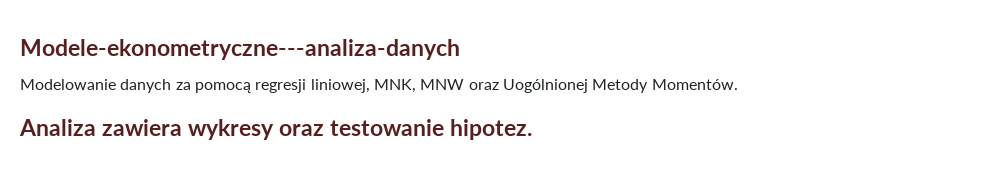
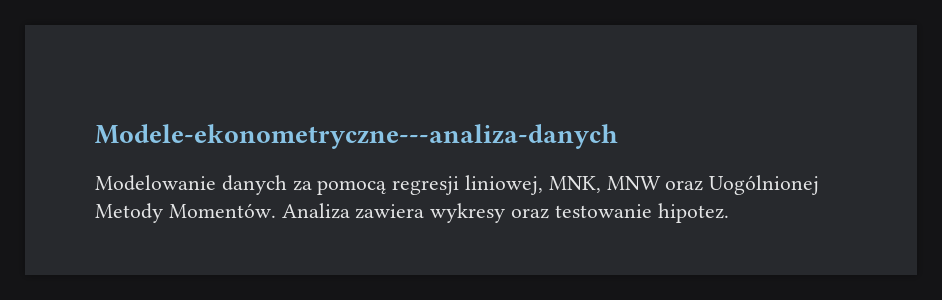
- Modelowanie danych za pomocą regresji liniowej, MNK, MNW oraz Uogólnionej Metody Momentów.
- Analiza zawiera wykresy oraz testowanie hipotez.
+ Modelowanie danych za pomocą regresji liniowej, MNK, MNW oraz Uogólnionej Metody Momentów. Analiza zawiera wykresy oraz testowanie hipotez.

